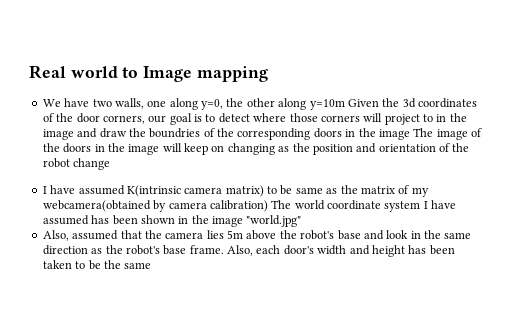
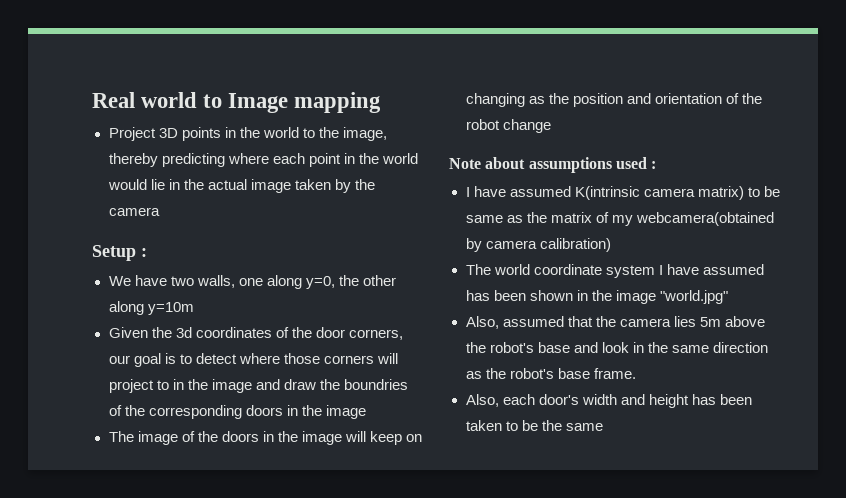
+ Project 3D points in the world to the image, thereby predicting where each point in the world would lie in the actual image taken by the camera
+ Setup :
- We have two walls, one along y=0, the other along y=10m Given the 3d coordinates of the door corners, our goal is to detect where those corners will project to in the image and draw the boundries of the corresponding doors in the image The image of the doors in the image will keep on changing as the position and orientation of the robot change
+ We have two walls, one along y=0, the other along y=10m
+ Given the 3d coordinates of the door corners, our goal is to detect where those corners will project to in the image and draw the boundries of the corresponding doors in the image
+ The image of the doors in the image will keep on changing as the position and orientation of the robot change
+ Note about assumptions used :
- I have assumed K(intrinsic camera matrix) to be same as the matrix of my webcamera(obtained by camera calibration) The world coordinate system I have assumed has been shown in the image "world.jpg"
+ I have assumed K(intrinsic camera matrix) to be same as the matrix of my webcamera(obtained by camera calibration)
+ The world coordinate system I have assumed has been shown in the image "world.jpg"
- Also, assumed that the camera lies 5m above the robot's base and look in the same direction as the robot's base frame. Also, each door's width and height has been taken to be the same
+ Also, assumed that the camera lies 5m above the robot's base and look in the same direction as the robot's base frame.
+ Also, each door's width and height has been taken to be the same

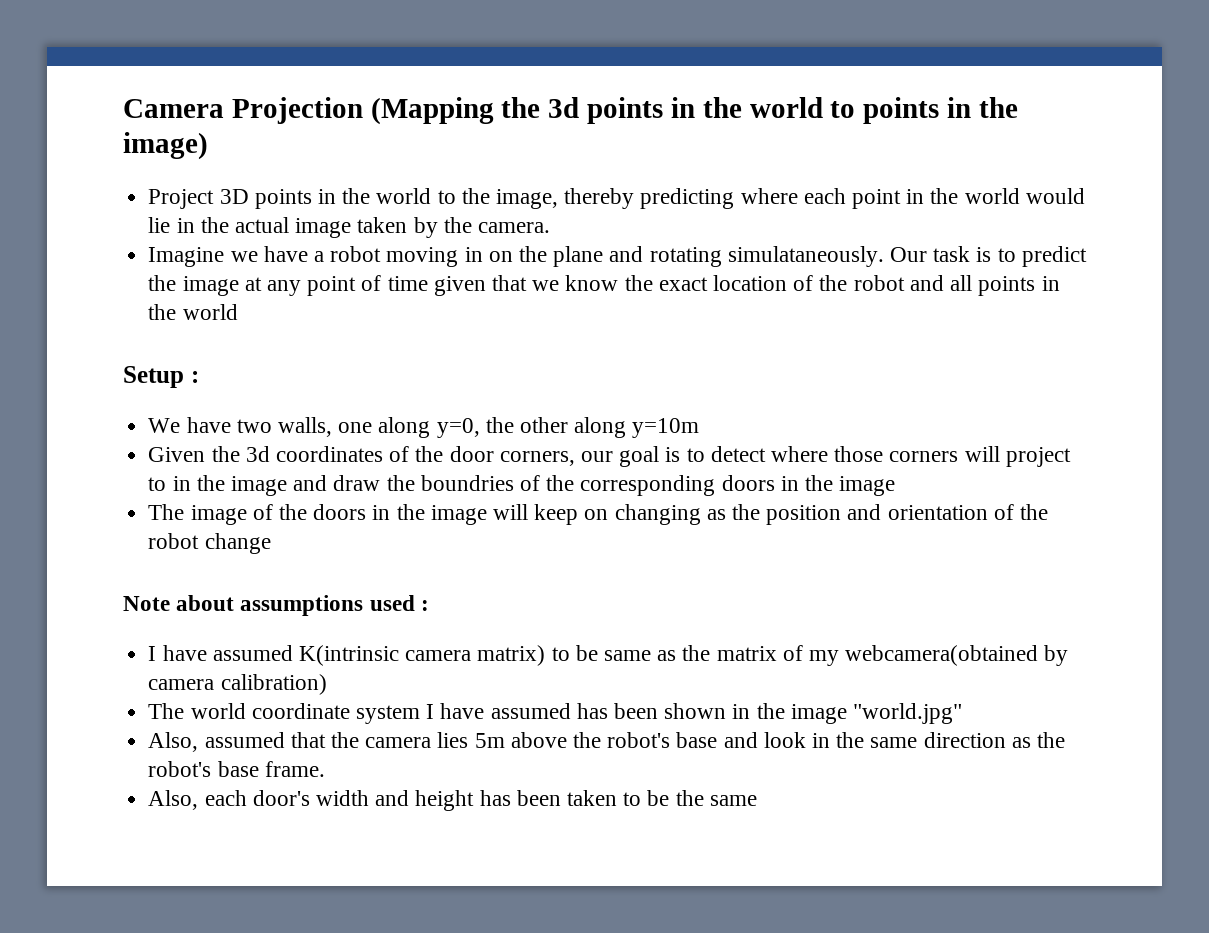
- Real world to Image mapping
+ Camera Projection (Mapping the 3d points in the world to points in the image)
- Project 3D points in the world to the image, thereby predicting where each point in the world would lie in the actual image taken by the camera
+ Project 3D points in the world to the image, thereby predicting where each point in the world would lie in the actual image taken by the camera.
+ Imagine we have a robot moving in on the plane and rotating simulataneously. Our task is to predict the image at any point of time given that we know the exact location of the robot and all points in the world

